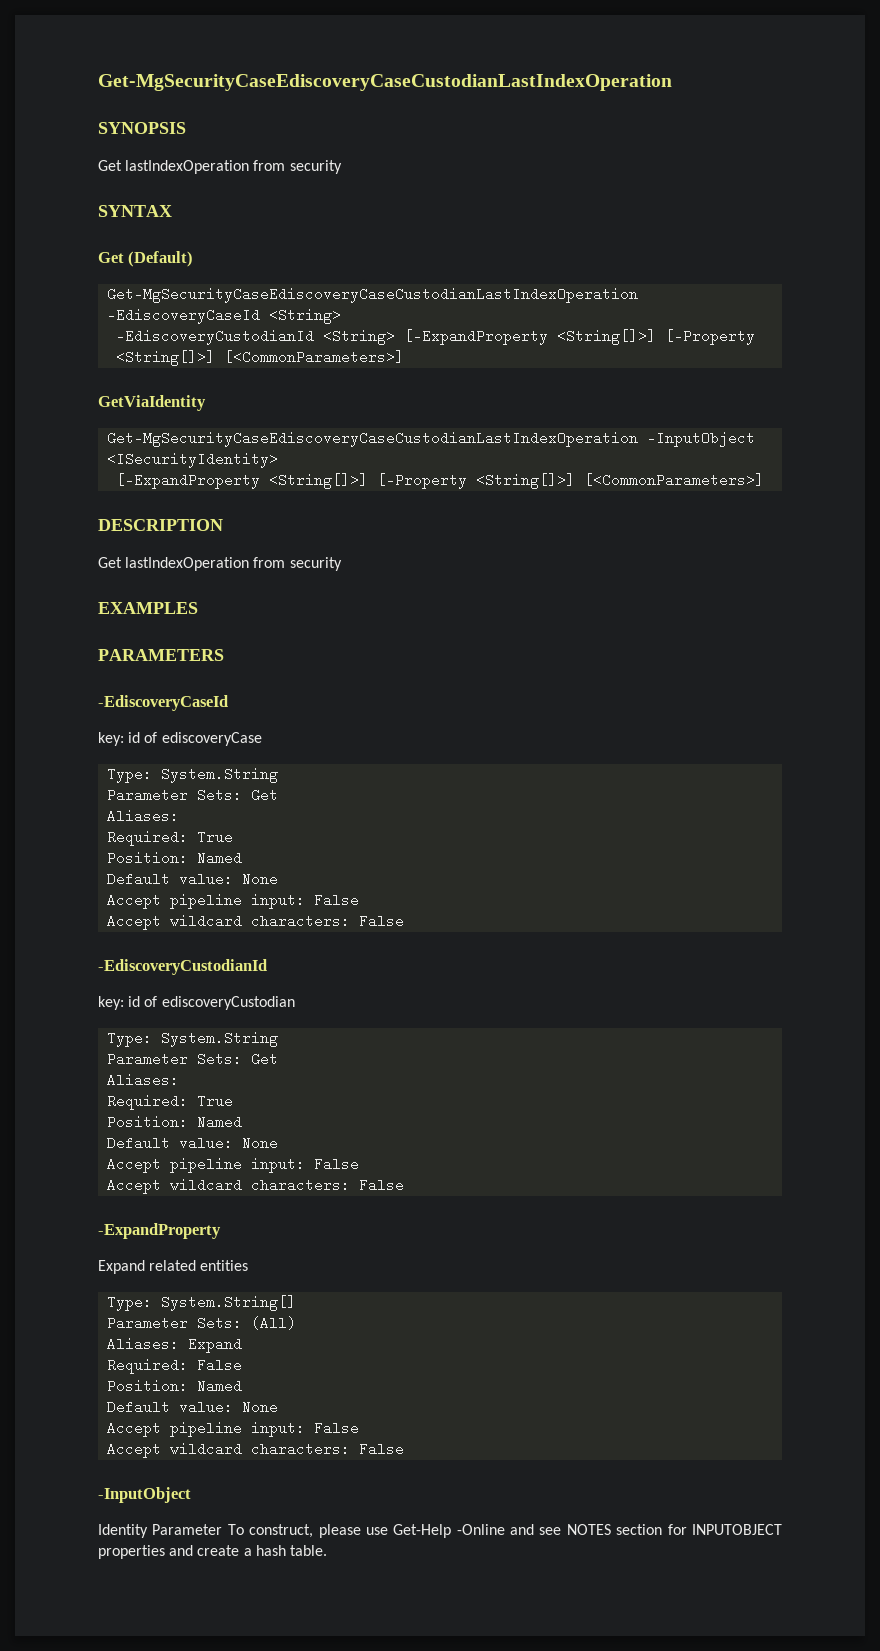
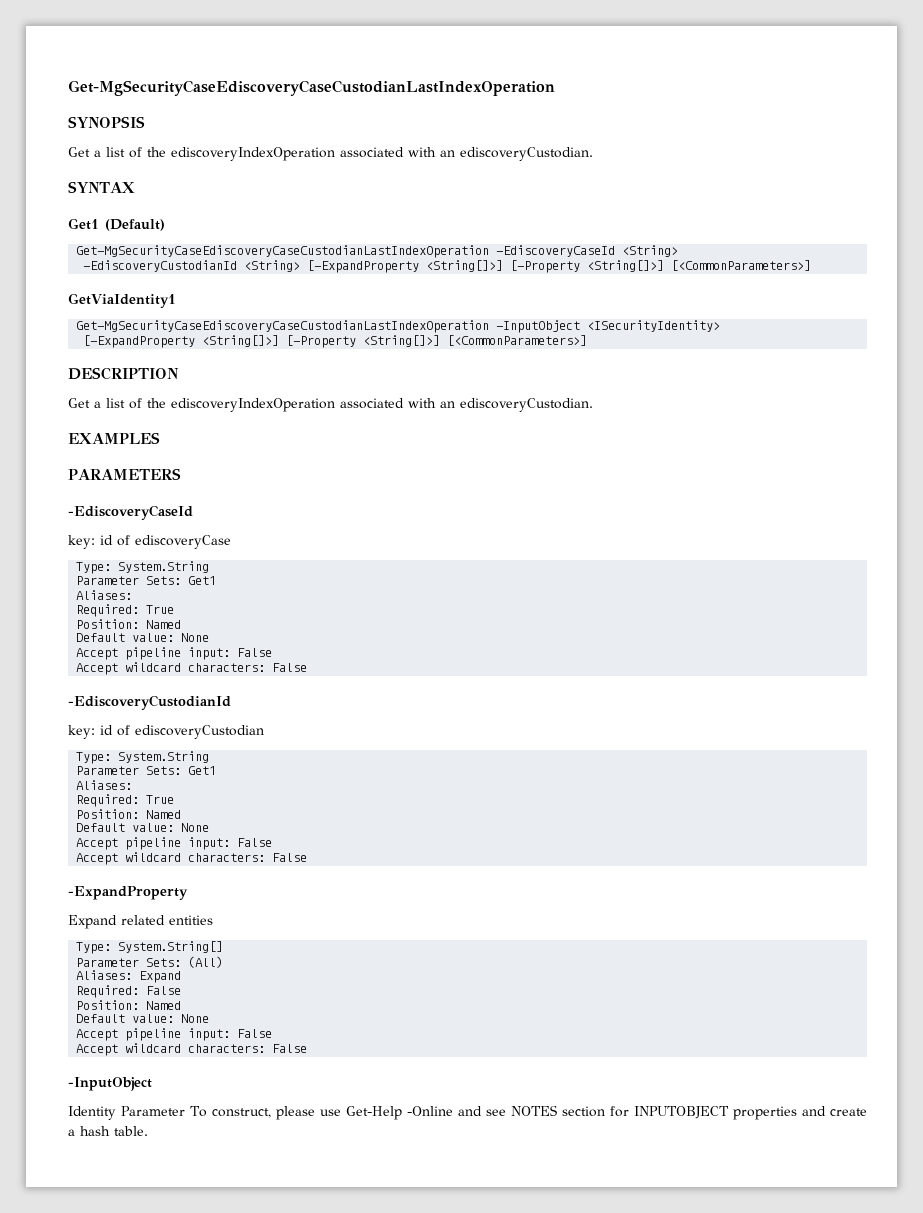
  SYNOPSIS
- Get lastIndexOperation from security
+ Get a list of the ediscoveryIndexOperation associated with an ediscoveryCustodian.
- Get (Default)
+ Get1 (Default)
- GetViaIdentity
+ GetViaIdentity1
  DESCRIPTION
- Get lastIndexOperation from security
+ Get a list of the ediscoveryIndexOperation associated with an ediscoveryCustodian.
  key: id of ediscoveryCase
  Type: System.String
- Parameter Sets: Get
+ Parameter Sets: Get1
  key: id of ediscoveryCustodian
  Type: System.String
- Parameter Sets: Get
+ Parameter Sets: Get1

